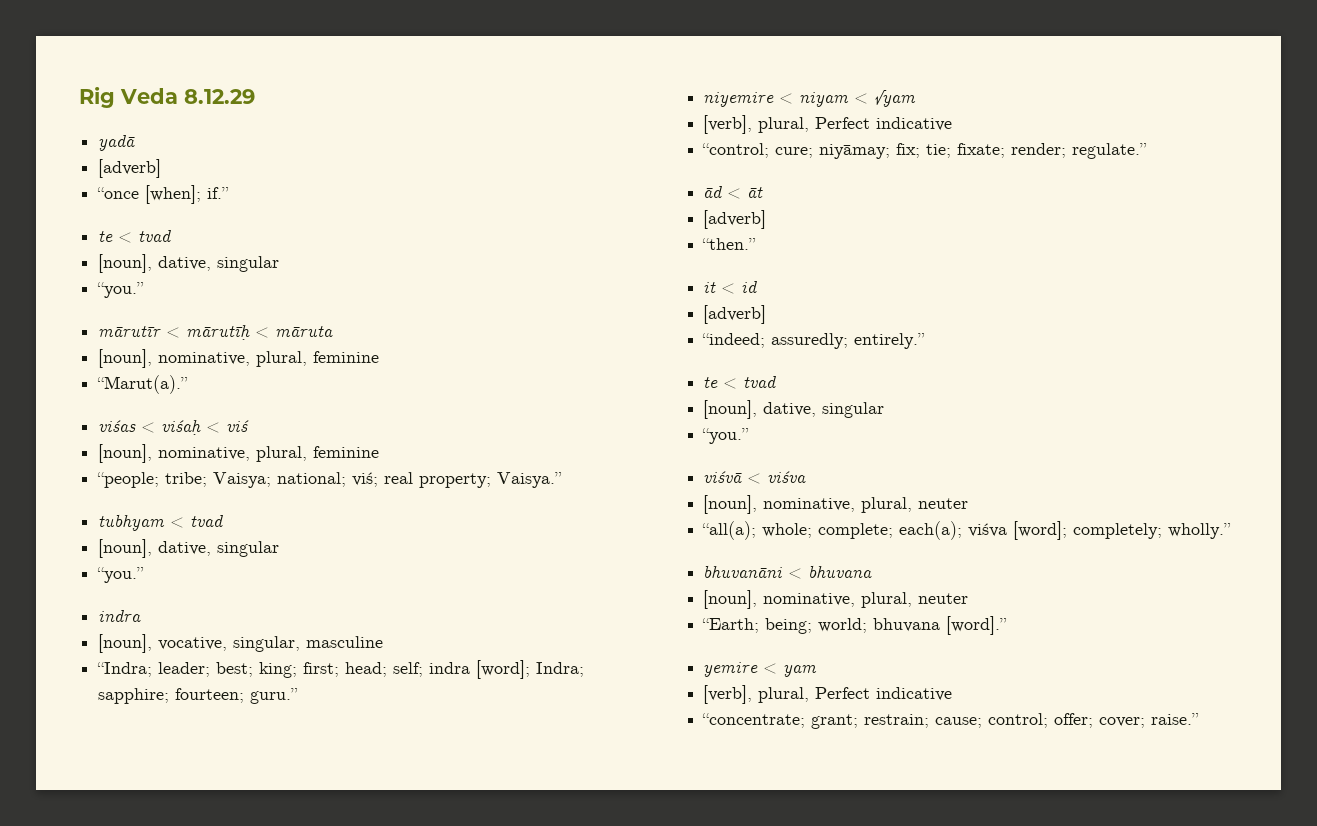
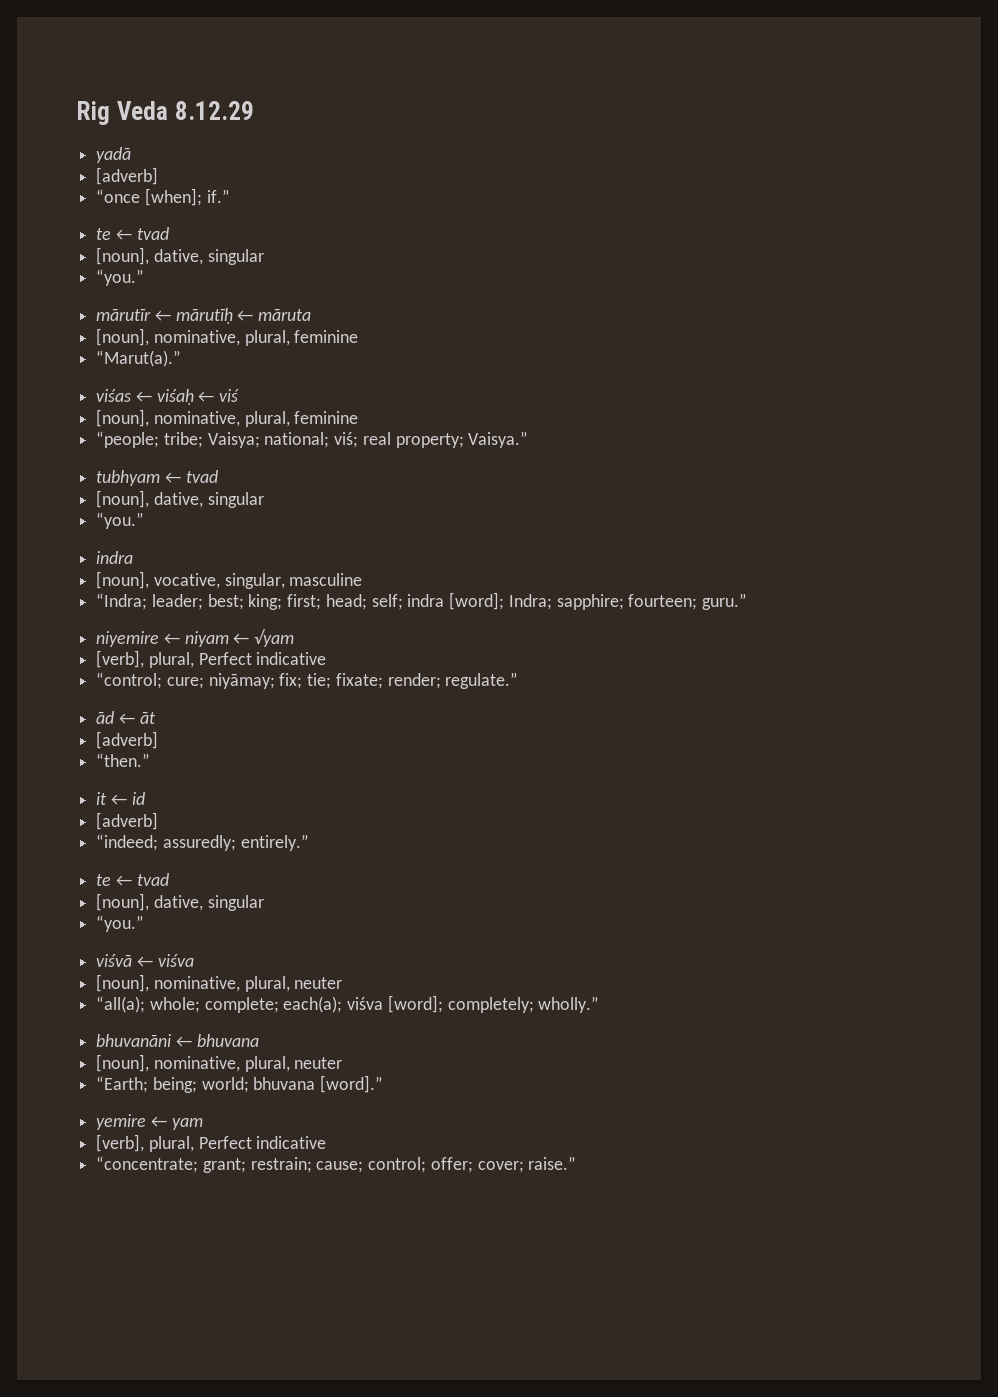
  “once [when]; if.”
- te < tvad
+ te ← tvad
- mārutīr < mārutīḥ < māruta
+ mārutīr ← mārutīḥ ← māruta
- viśas < viśaḥ < viś
+ viśas ← viśaḥ ← viś
- tubhyam < tvad
+ tubhyam ← tvad
- niyemire < niyam < √yam
+ niyemire ← niyam ← √yam
- ād < āt
+ ād ← āt
- it < id
+ it ← id
  “indeed; assuredly; entirely.”
- te < tvad
+ te ← tvad
- viśvā < viśva
+ viśvā ← viśva
- bhuvanāni < bhuvana
+ bhuvanāni ← bhuvana
- yemire < yam
+ yemire ← yam

